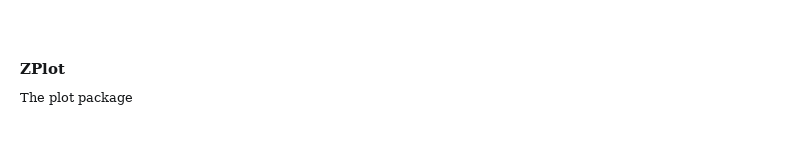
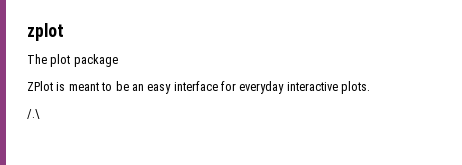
- ZPlot
+ zplot
+ ZPlot is meant to be an easy interface for everyday interactive plots.
+ /.\

